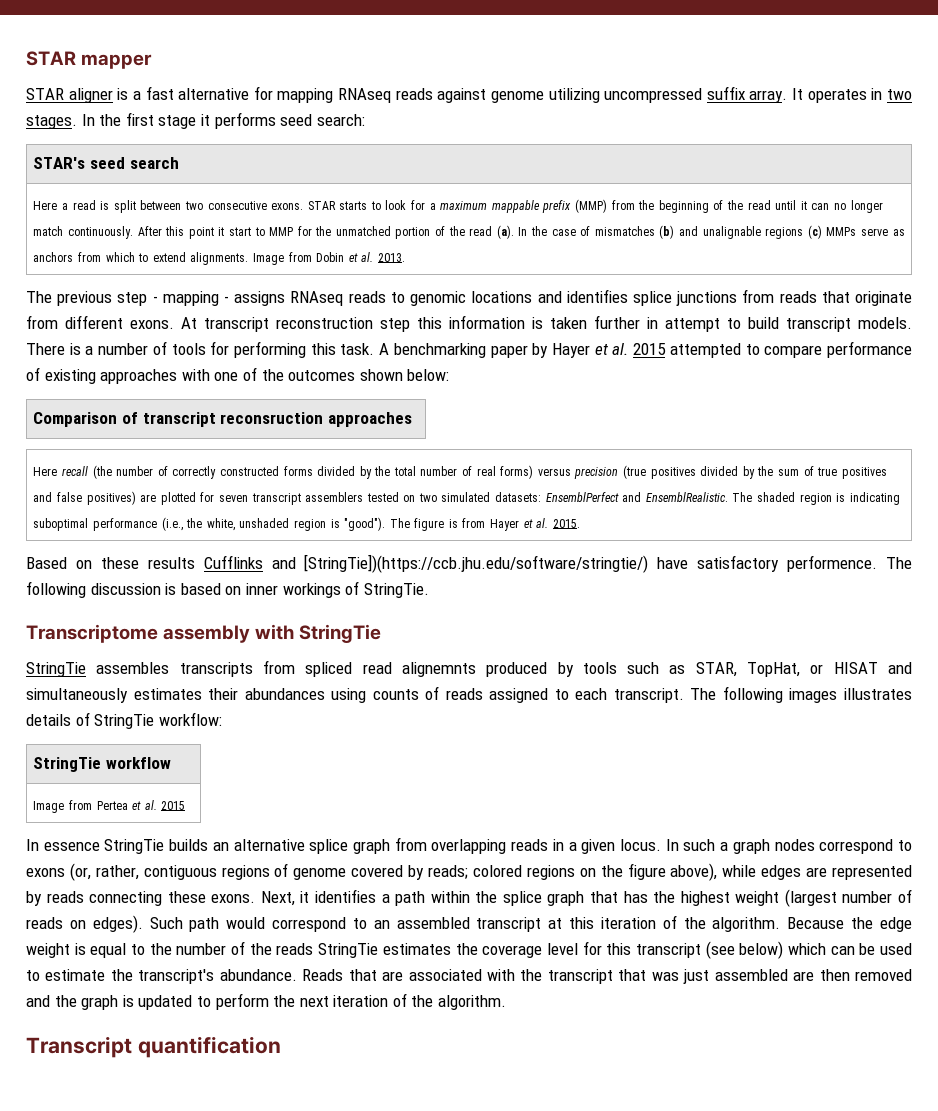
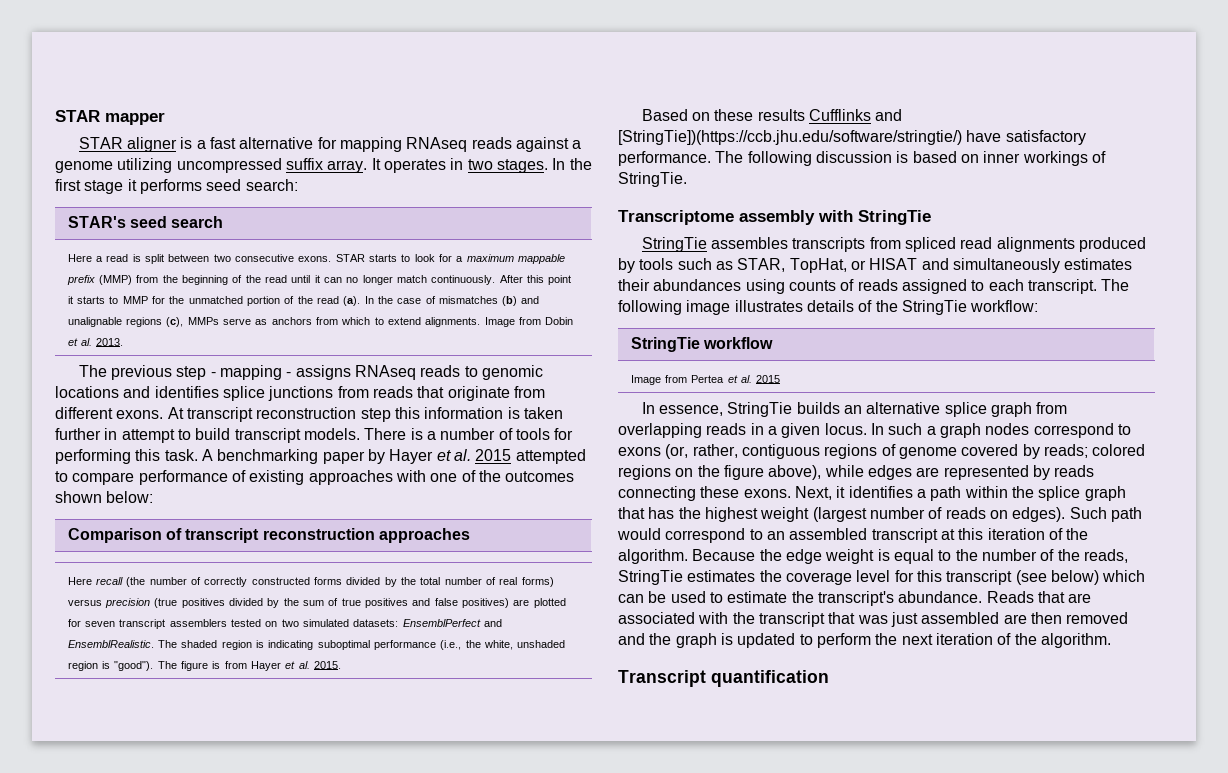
- STAR aligner is a fast alternative for mapping RNAseq reads against genome utilizing uncompressed suffix array.
+ STAR aligner is a fast alternative for mapping RNAseq reads against a genome utilizing uncompressed suffix array.
- After this point it start to MMP for the unmatched portion of the read (a).
+ After this point it starts to MMP for the unmatched portion of the read (a).
- In the case of mismatches (b) and unalignable regions (c) MMPs serve as anchors from which to extend alignments.
+ In the case of mismatches (b) and unalignable regions (c), MMPs serve as anchors from which to extend alignments.
- Comparison of transcript reconsruction approaches
+ Comparison of transcript reconstruction approaches
- Based on these results Cufflinks and [StringTie])(https://ccb.jhu.edu/software/stringtie/) have satisfactory performence.
+ Based on these results Cufflinks and [StringTie])(https://ccb.jhu.edu/software/stringtie/) have satisfactory performance.
- StringTie assembles transcripts from spliced read alignemnts produced by tools such as STAR, TopHat, or HISAT and simultaneously estimates their abundances using counts of reads assigned to each transcript.
+ StringTie assembles transcripts from spliced read alignments produced by tools such as STAR, TopHat, or HISAT and simultaneously estimates their abundances using counts of reads assigned to each transcript.
- The following images illustrates details of StringTie workflow:
+ The following image illustrates details of the StringTie workflow:
- In essence StringTie builds an alternative splice graph from overlapping reads in a given locus.
+ In essence, StringTie builds an alternative splice graph from overlapping reads in a given locus.
- Because the edge weight is equal to the number of the reads StringTie estimates the coverage level for this transcript (see below) which can be used to estimate the transcript's abundance.
+ Because the edge weight is equal to the number of the reads, StringTie estimates the coverage level for this transcript (see below) which can be used to estimate the transcript's abundance.

